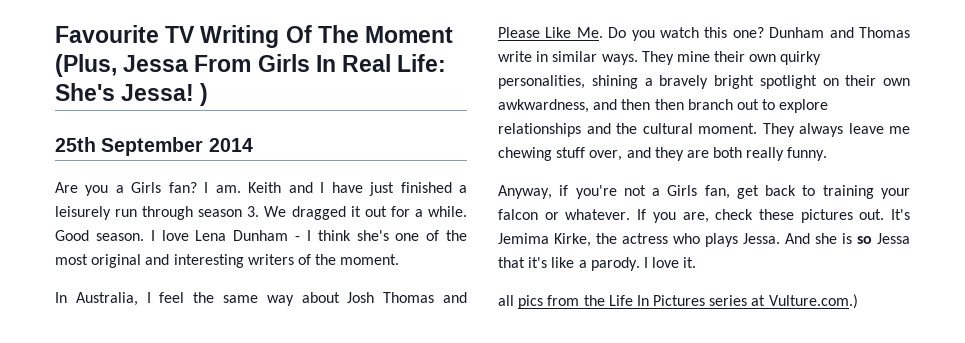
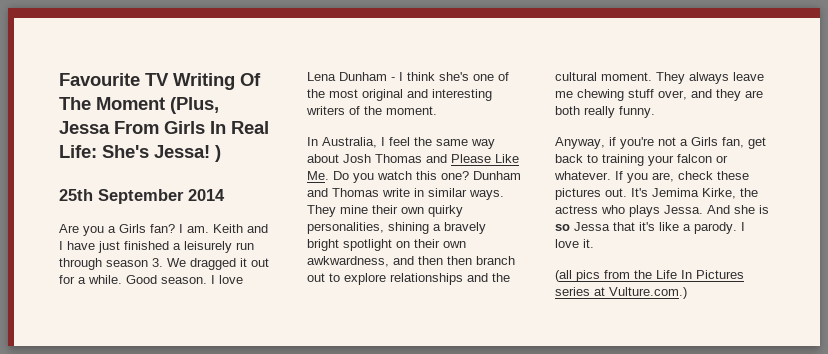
- all pics from the Life In Pictures series at Vulture.com.)
+ (all pics from the Life In Pictures series at Vulture.com.)

